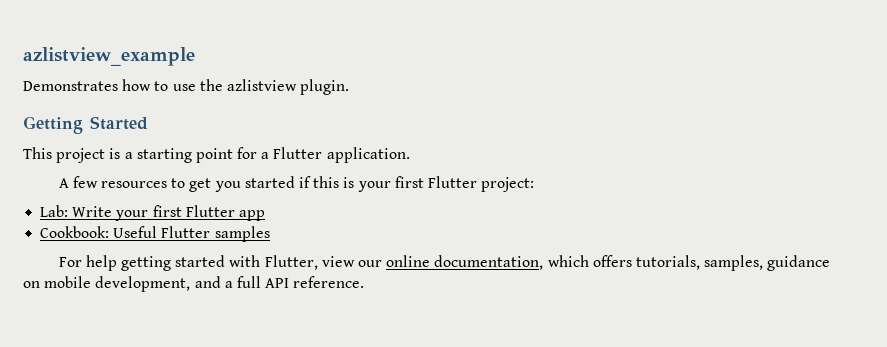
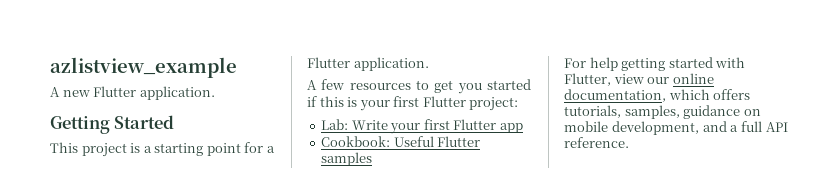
- Demonstrates how to use the azlistview plugin.
+ A new Flutter application.

